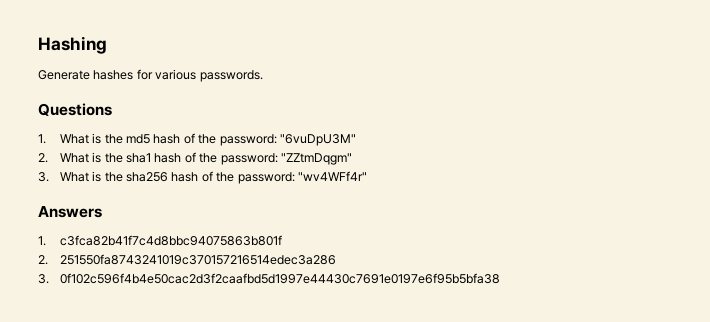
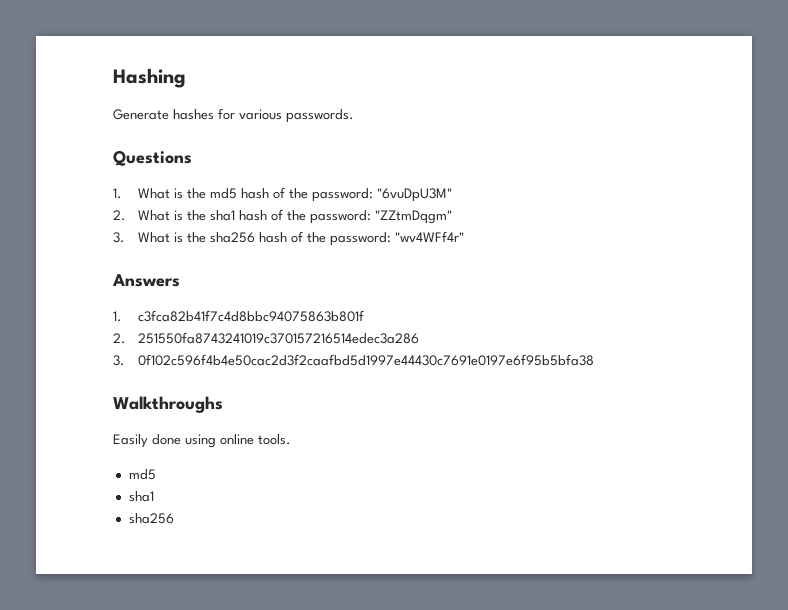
+ Walkthroughs
+ Easily done using online tools.
+ md5
+ sha1
+ sha256

